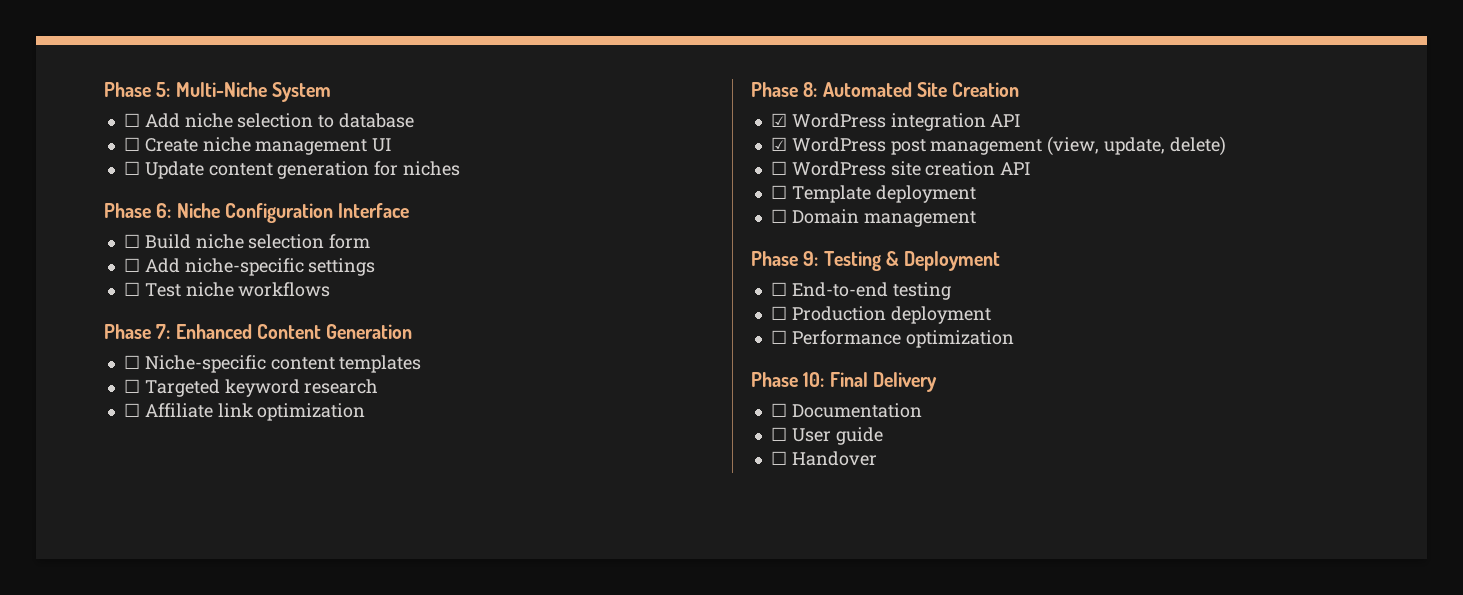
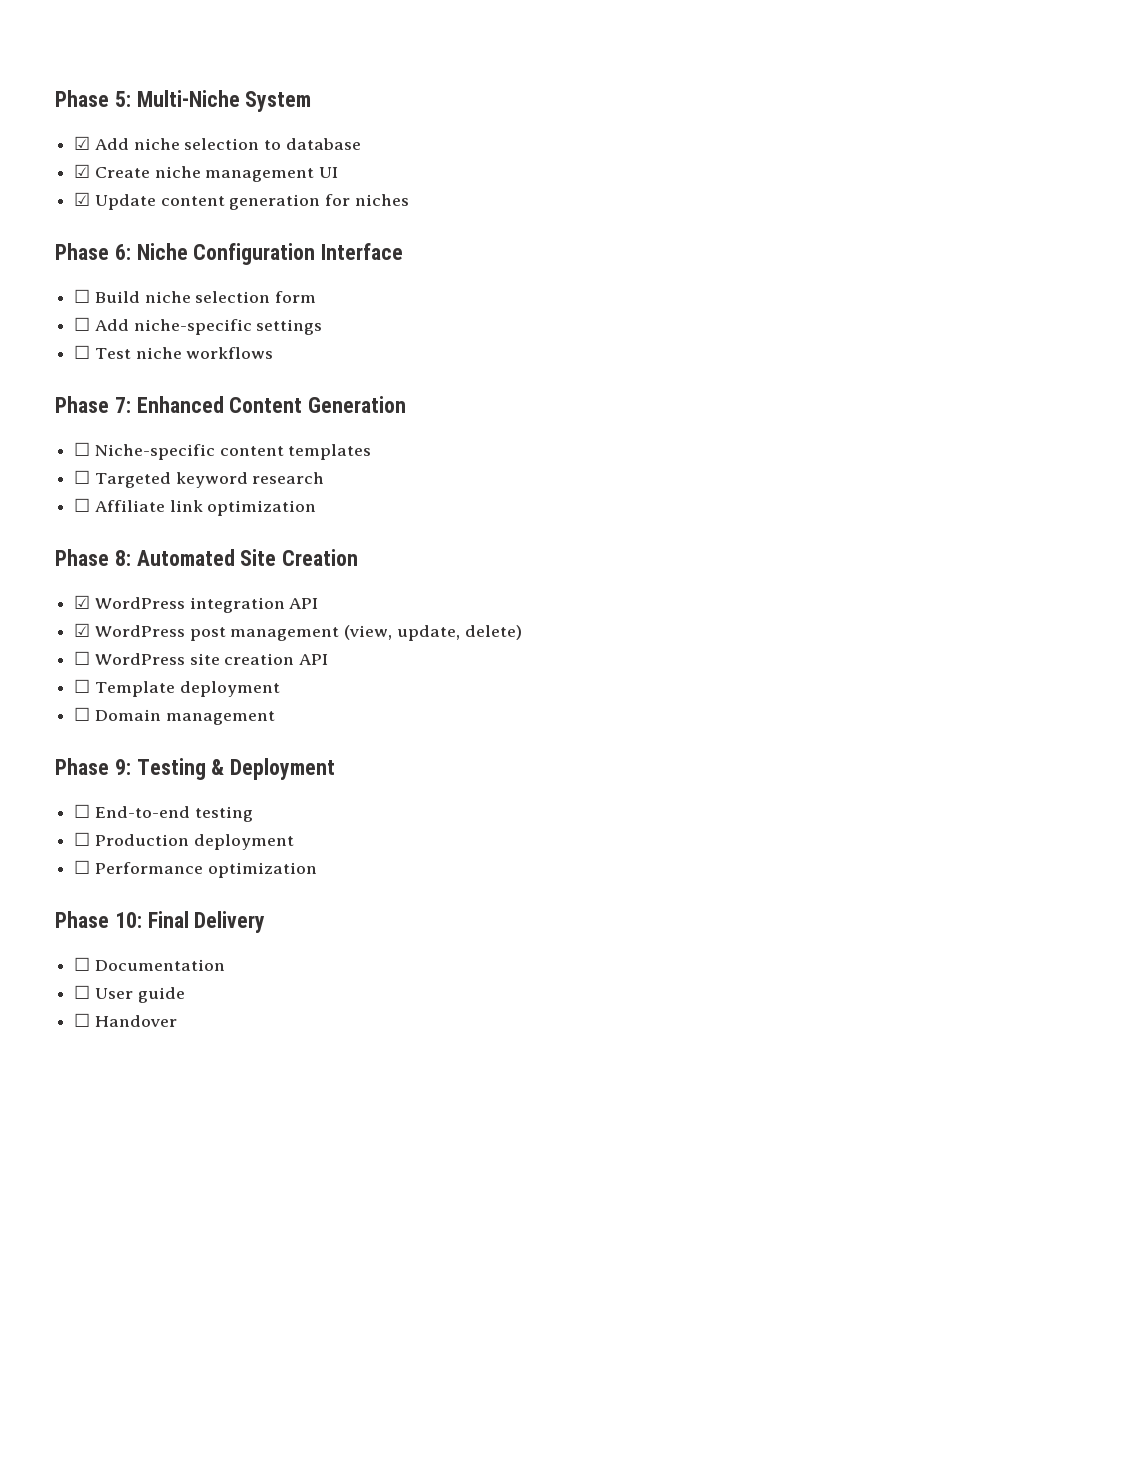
- ☐ Add niche selection to database
+ ☑ Add niche selection to database
- ☐ Create niche management UI
+ ☑ Create niche management UI
- ☐ Update content generation for niches
+ ☑ Update content generation for niches

